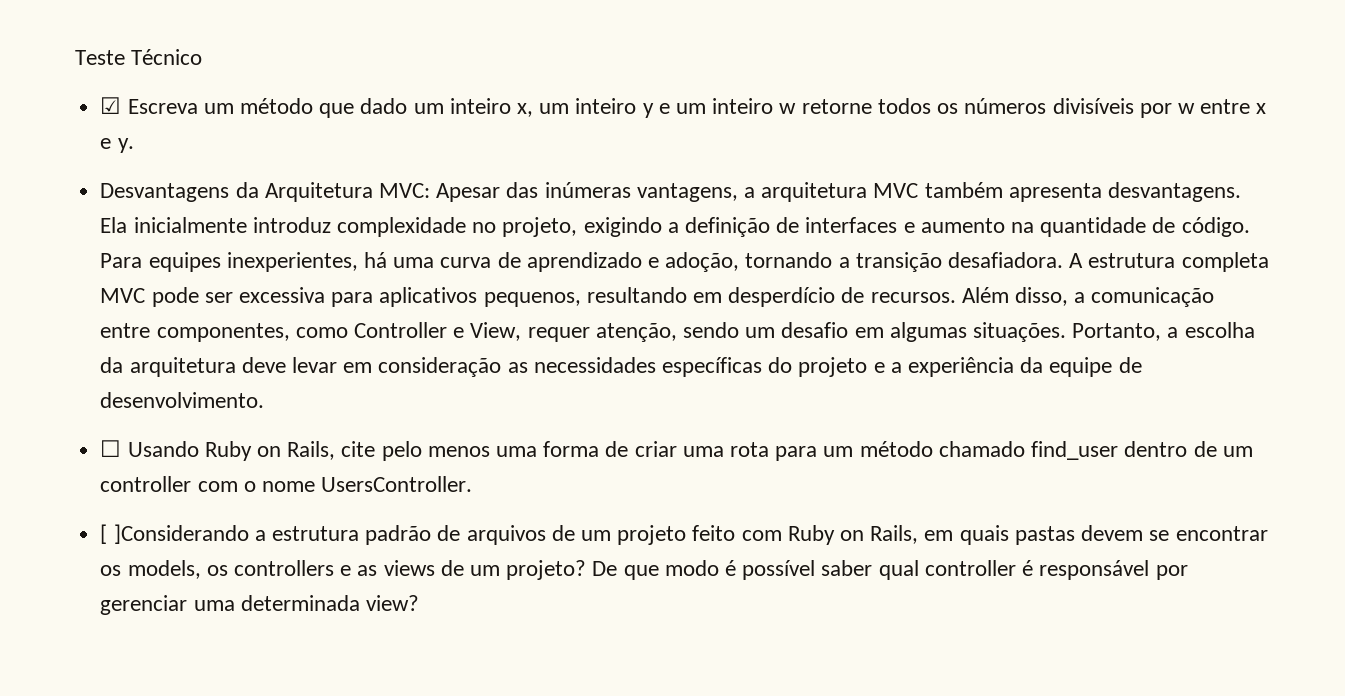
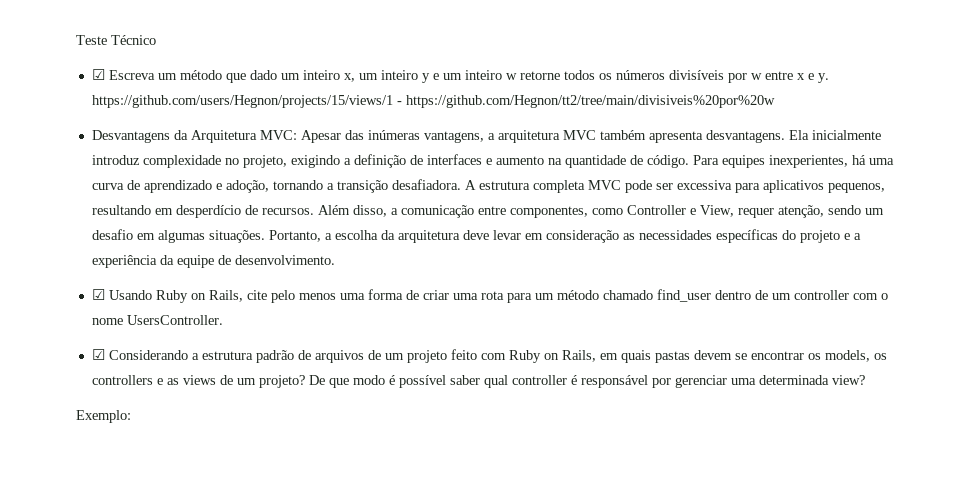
- ☑ Escreva um método que dado um inteiro x, um inteiro y e um inteiro w retorne todos os números divisíveis por w entre x e y.
+ ☑ Escreva um método que dado um inteiro x, um inteiro y e um inteiro w retorne todos os números divisíveis por w entre x e y. https://github.com/users/Hegnon/projects/15/views/1 - https://github.com/Hegnon/tt2/tree/main/divisiveis%20por%20w
- ☐ Usando Ruby on Rails, cite pelo menos uma forma de criar uma rota para um método chamado find_user dentro de um controller com o nome UsersController.
+ ☑ Usando Ruby on Rails, cite pelo menos uma forma de criar uma rota para um método chamado find_user dentro de um controller com o nome UsersController.
- [ ]Considerando a estrutura padrão de arquivos de um projeto feito com Ruby on Rails, em quais pastas devem se encontrar os models, os controllers e as views de um projeto?
+ ☑ Considerando a estrutura padrão de arquivos de um projeto feito com Ruby on Rails, em quais pastas devem se encontrar os models, os controllers e as views de um projeto?
+ Exemplo:

